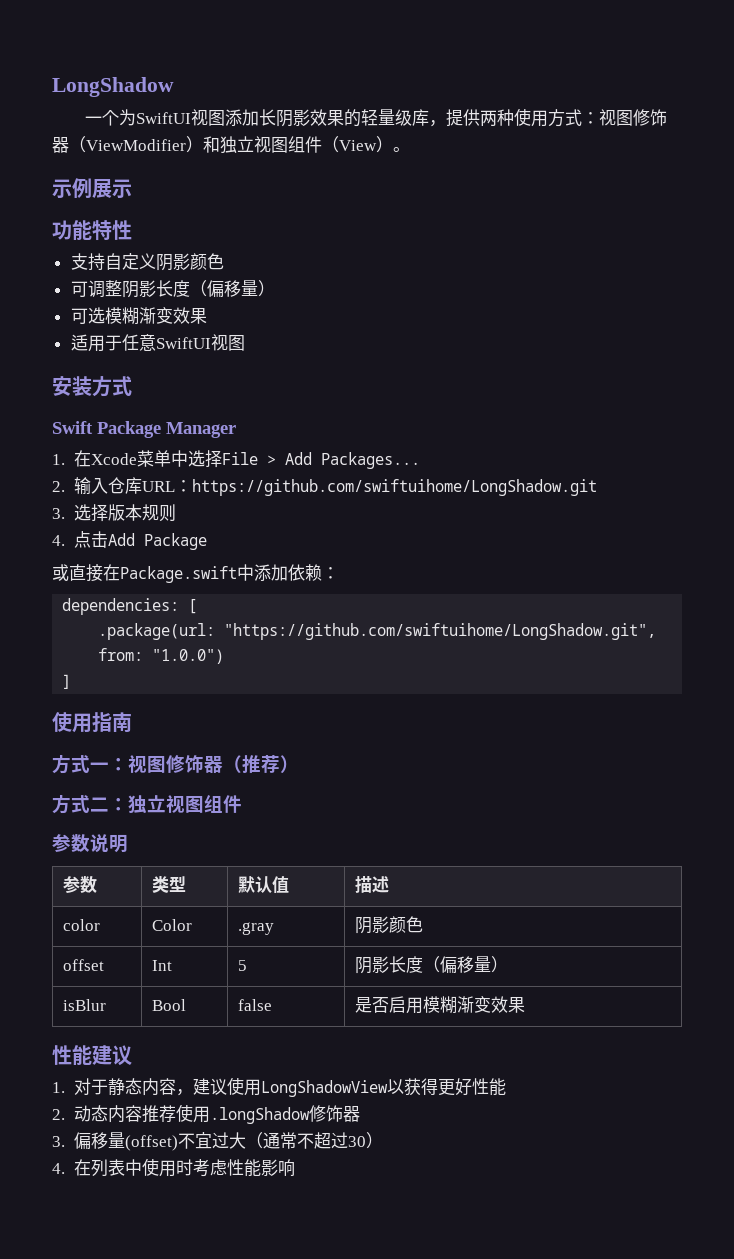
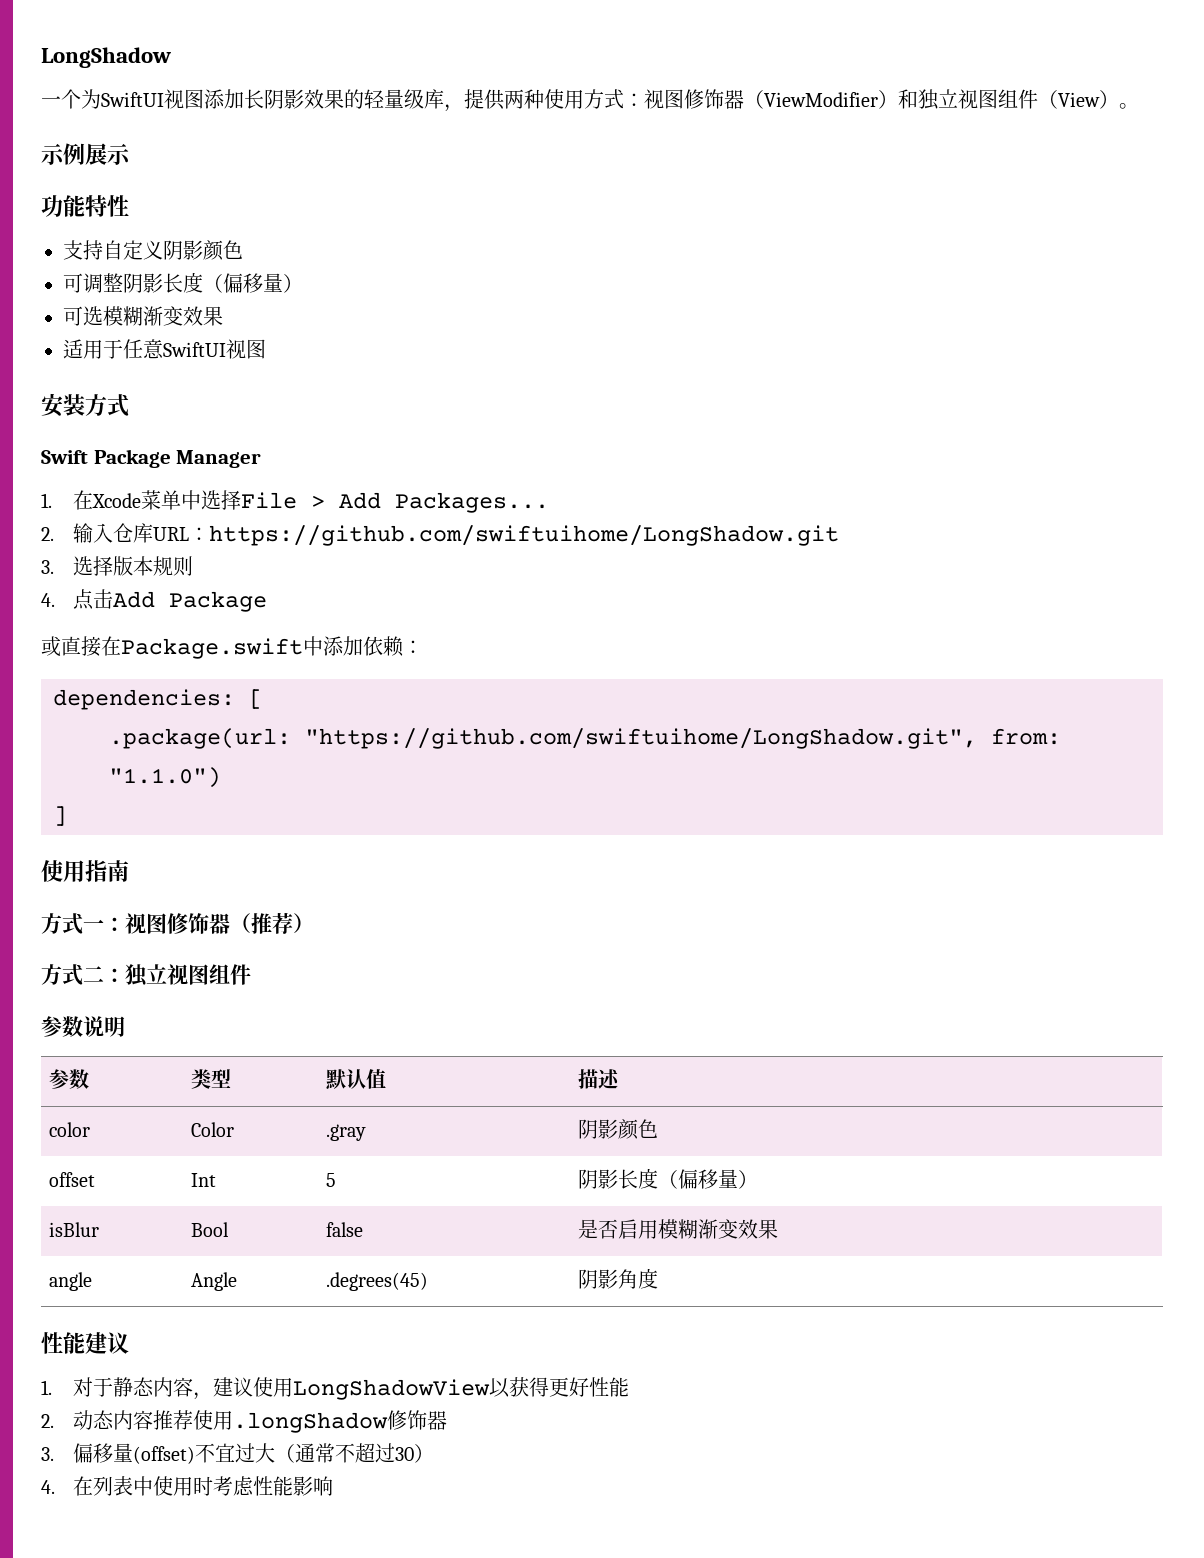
- .package(url: "https://github.com/swiftuihome/LongShadow.git", from: "1.0.0")
+ .package(url: "https://github.com/swiftuihome/LongShadow.git", from: "1.1.0")
+ angle | Angle | .degrees(45) | 阴影角度

